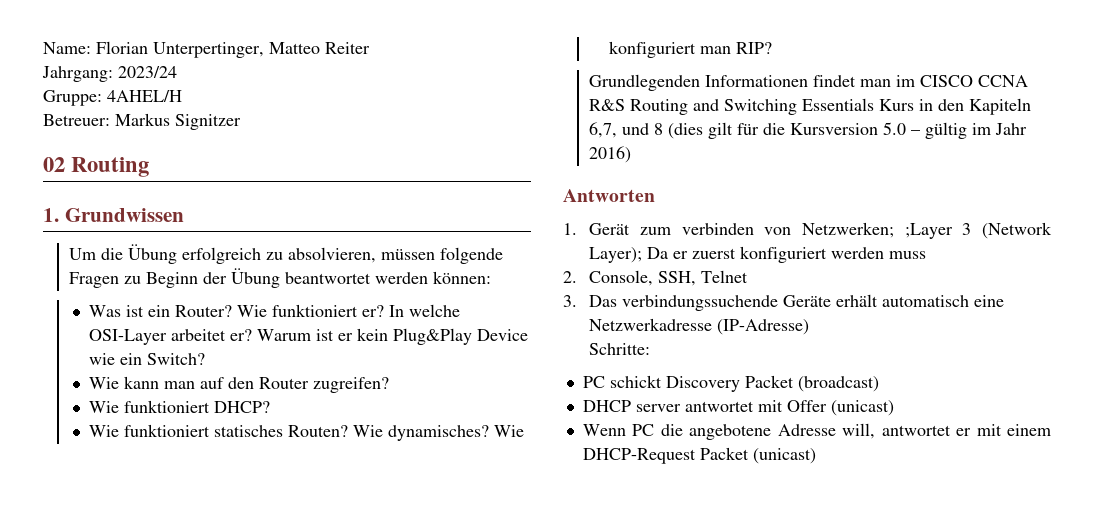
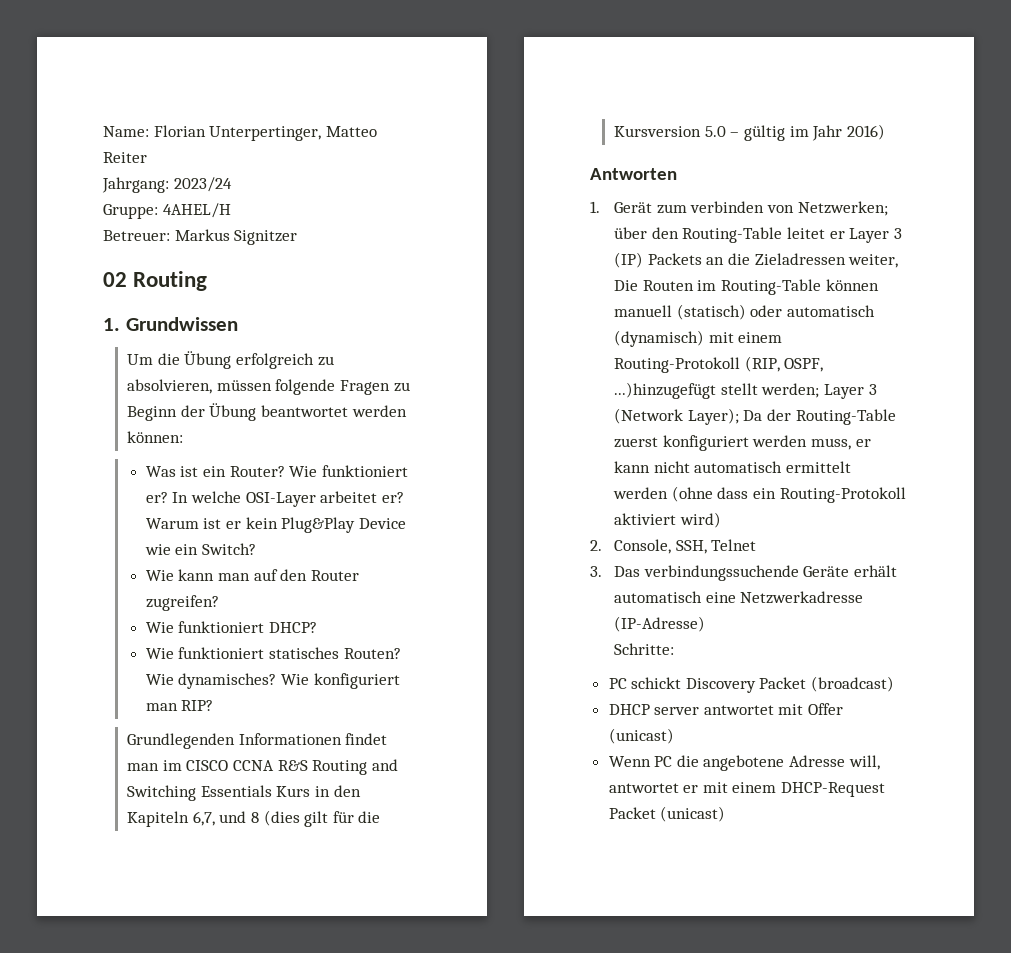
- 1. Gerät zum verbinden von Netzwerken; ;Layer 3 (Network Layer); Da er zuerst konfiguriert werden muss
+ 1. Gerät zum verbinden von Netzwerken; über den Routing-Table leitet er Layer 3 (IP) Packets an die Zieladressen weiter, Die Routen im Routing-Table können manuell (statisch) oder automatisch (dynamisch) mit einem Routing-Protokoll (RIP, OSPF, ...)hinzugefügt stellt werden; Layer 3 (Network Layer); Da der Routing-Table zuerst konfiguriert werden muss, er kann nicht automatisch ermittelt werden (ohne dass ein Routing-Protokoll aktiviert wird)

